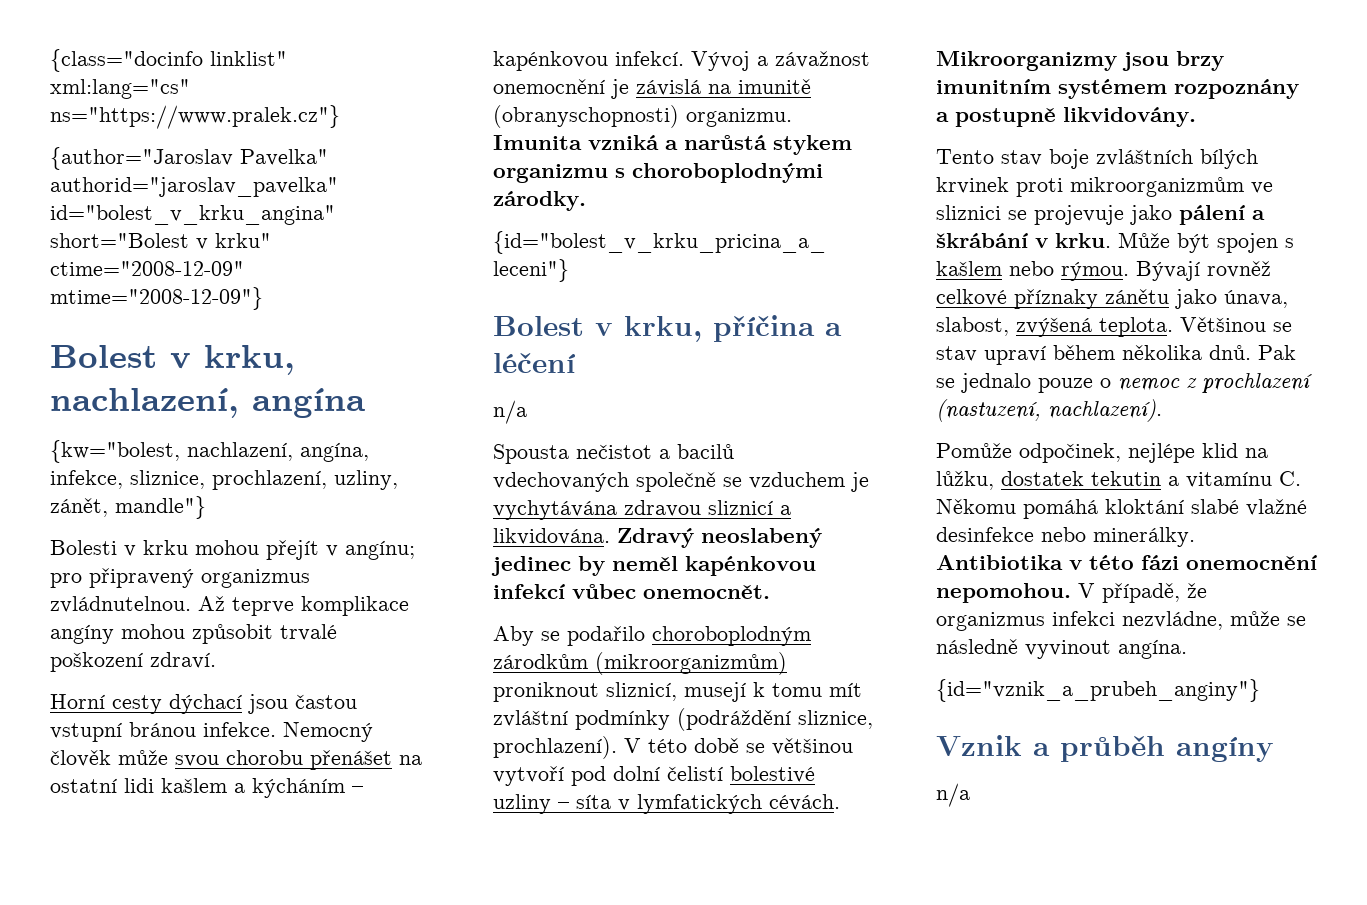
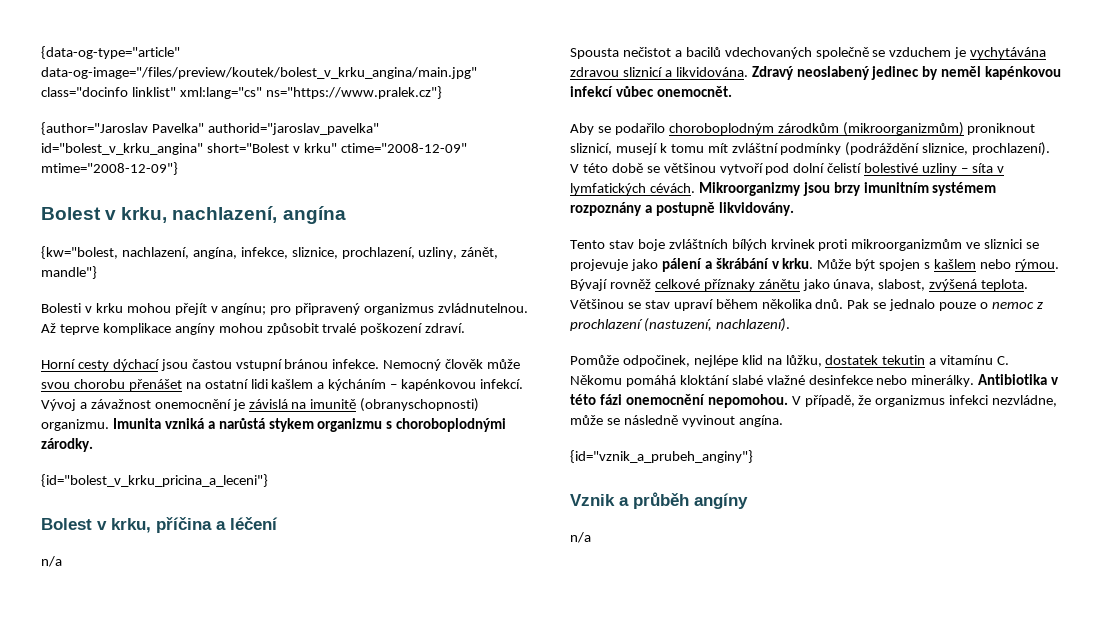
- {class="docinfo linklist" xml:lang="cs" ns="https://www.pralek.cz"}
+ {data-og-type="article" data-og-image="/files/preview/koutek/bolest_v_krku_angina/main.jpg" class="docinfo linklist" xml:lang="cs" ns="https://www.pralek.cz"}

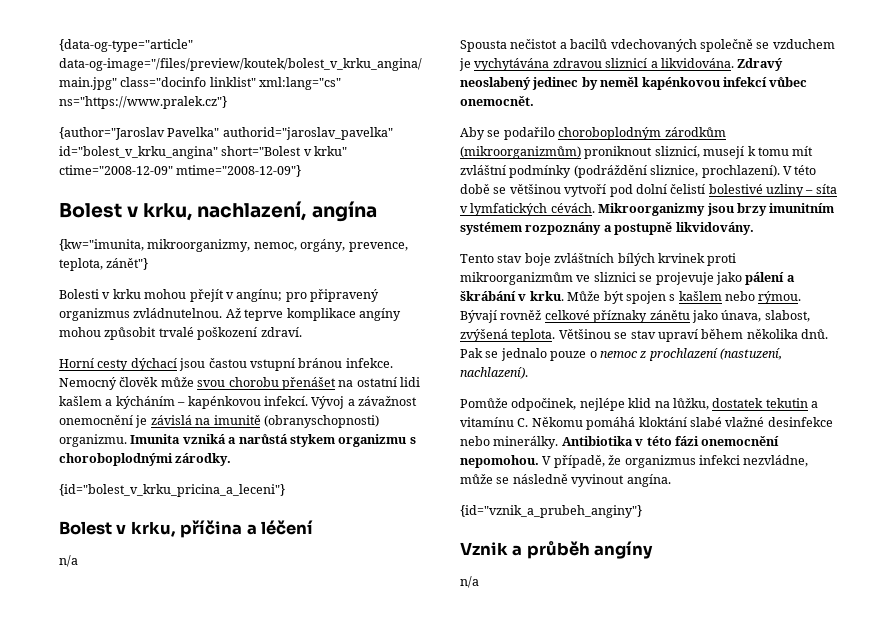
- {kw="bolest, nachlazení, angína, infekce, sliznice, prochlazení, uzliny, zánět, mandle"}
+ {kw="imunita, mikroorganizmy, nemoc, orgány, prevence, teplota, zánět"}

